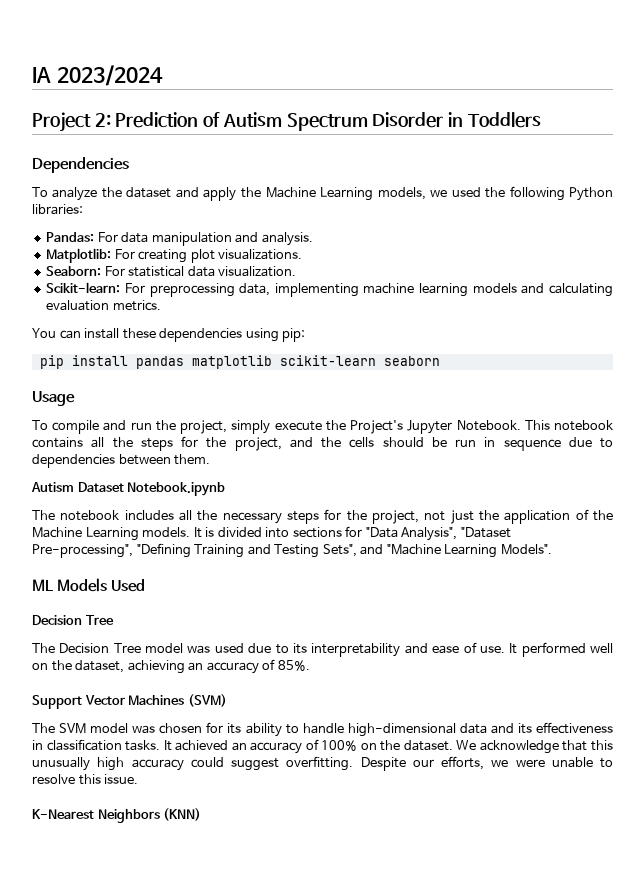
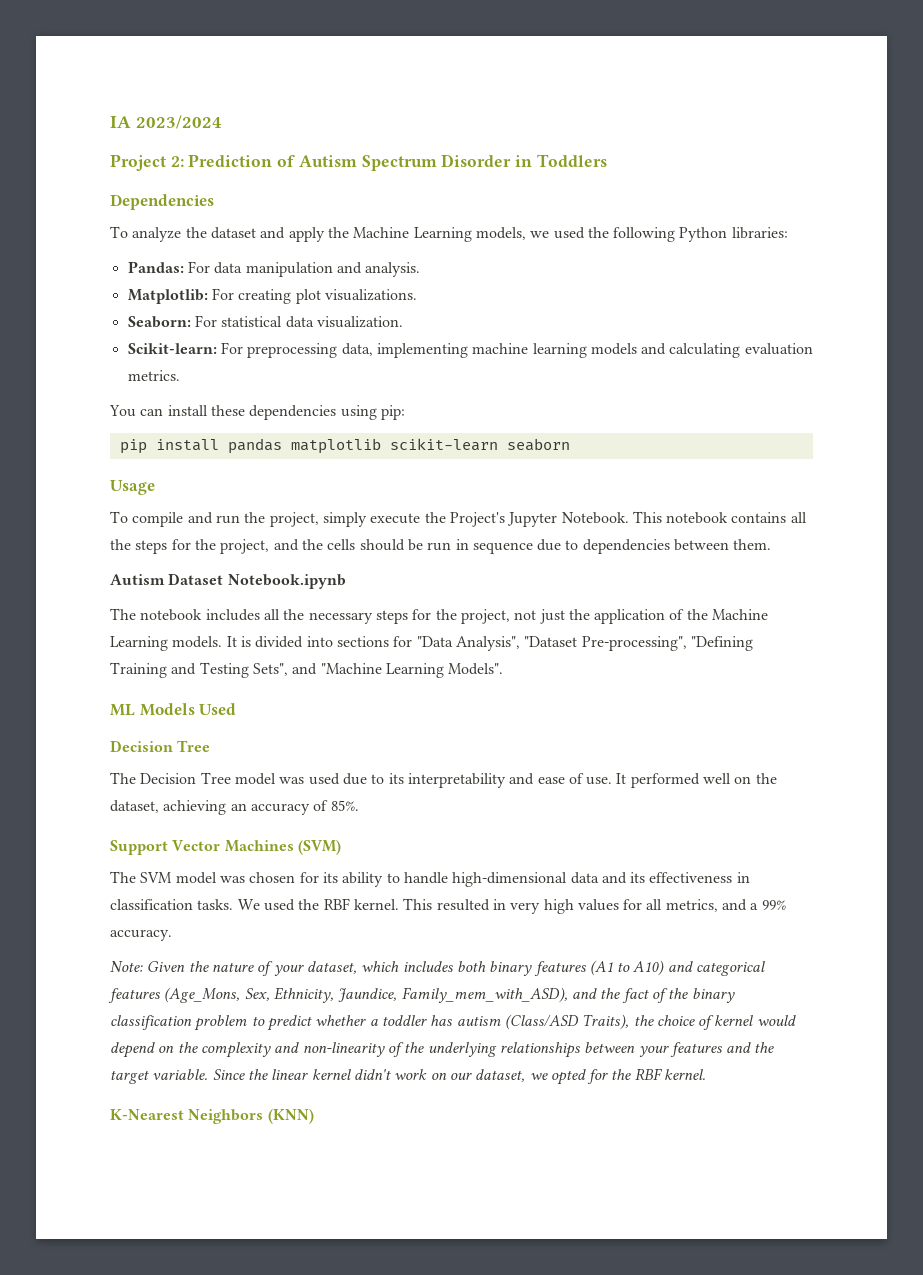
- It achieved an accuracy of 100% on the dataset. We acknowledge that this unusually high accuracy could suggest overfitting. Despite our efforts, we were unable to resolve this issue.
+ We used the RBF kernel. This resulted in very high values for all metrics, and a 99% accuracy.
+ Note: Given the nature of your dataset, which includes both binary features (A1 to A10) and categorical features (Age_Mons, Sex, Ethnicity, Jaundice, Family_mem_with_ASD), and the fact of the binary classification problem to predict whether a toddler has autism (Class/ASD Traits), the choice of kernel would depend on the complexity and non-linearity of the underlying relationships between your features and the target variable. Since the linear kernel didn't work on our dataset, we opted for the RBF kernel.

